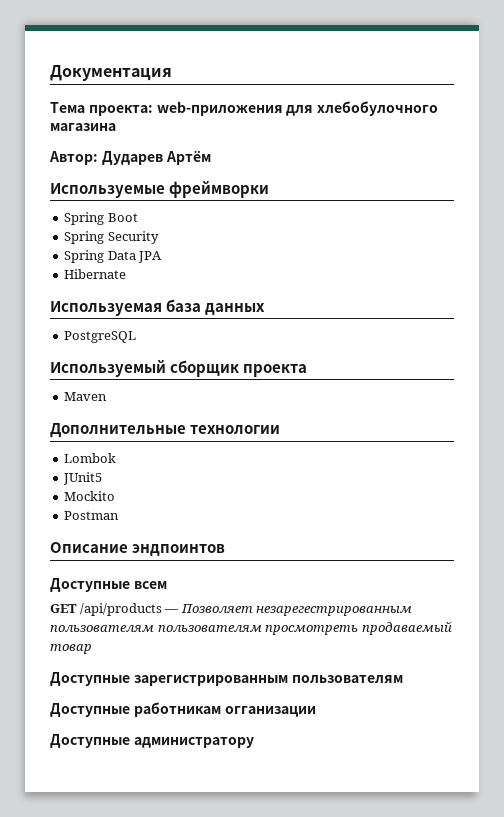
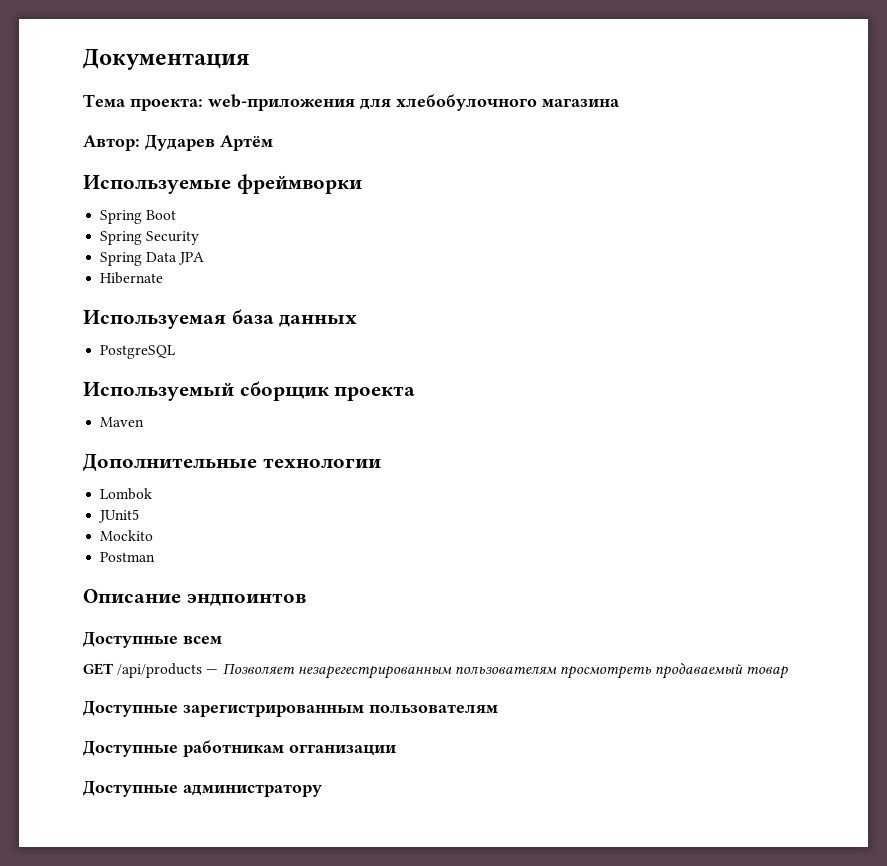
- GET /api/products — Позволяет незарегестрированным пользователям пользователям просмотреть продаваемый товар
+ GET /api/products — Позволяет незарегестрированным пользователям просмотреть продаваемый товар

